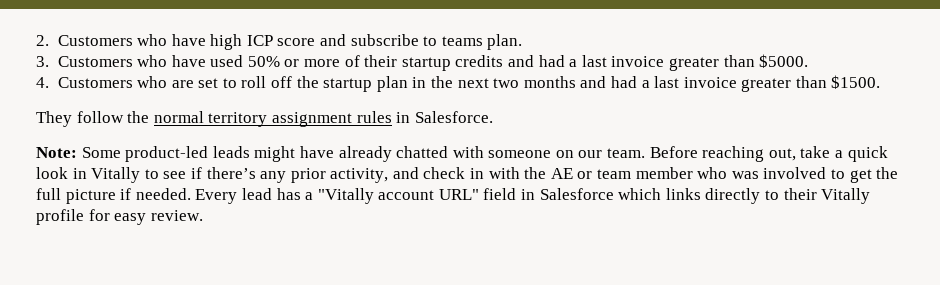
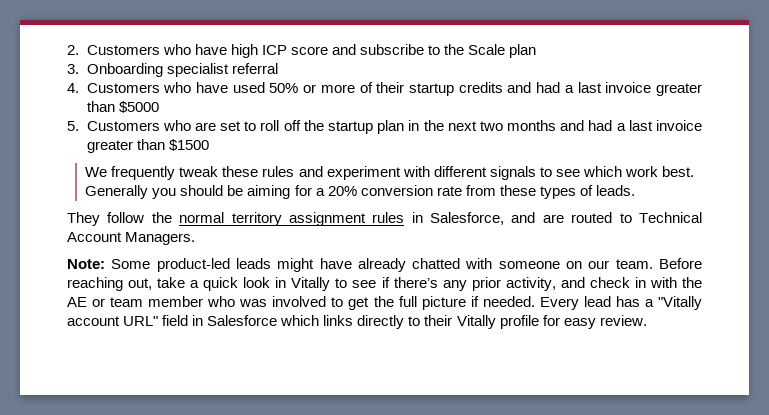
- 2. Customers who have high ICP score and subscribe to teams plan.
- 3. Customers who have used 50% or more of their startup credits and had a last invoice greater than $5000.
- 4. Customers who are set to roll off the startup plan in the next two months and had a last invoice greater than $1500.
+ 2. Customers who have high ICP score and subscribe to the Scale plan
+ 3. Onboarding specialist referral
+ 4. Customers who have used 50% or more of their startup credits and had a last invoice greater than $5000
+ 5. Customers who are set to roll off the startup plan in the next two months and had a last invoice greater than $1500
+ We frequently tweak these rules and experiment with different signals to see which work best. Generally you should be aiming for a 20% conversion rate from these types of leads.
- They follow the normal territory assignment rules in Salesforce.
+ They follow the normal territory assignment rules in Salesforce, and are routed to Technical Account Managers.

